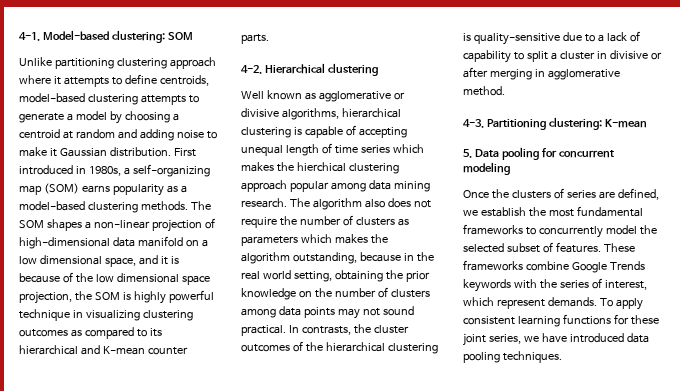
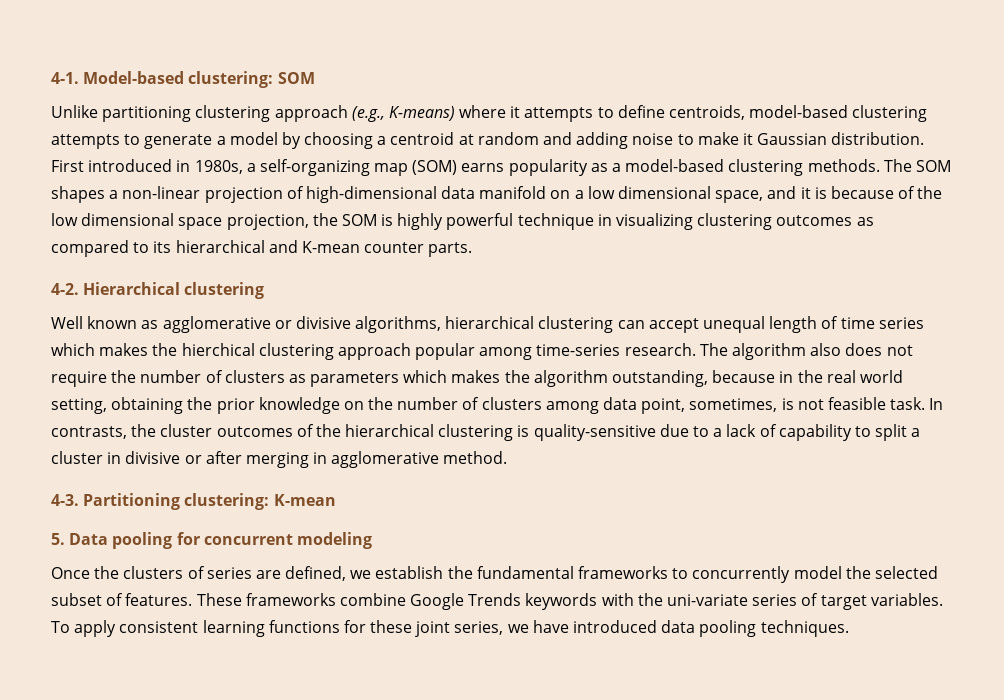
- Unlike partitioning clustering approach where it attempts to define centroids, model-based clustering attempts to generate a model by choosing a centroid at random and adding noise to make it Gaussian distribution.
+ Unlike partitioning clustering approach (e.g., K-means) where it attempts to define centroids, model-based clustering attempts to generate a model by choosing a centroid at random and adding noise to make it Gaussian distribution.
- Well known as agglomerative or divisive algorithms, hierarchical clustering is capable of accepting unequal length of time series which makes the hierchical clustering approach popular among data mining research.
+ Well known as agglomerative or divisive algorithms, hierarchical clustering can accept unequal length of time series which makes the hierchical clustering approach popular among time-series research.
- The algorithm also does not require the number of clusters as parameters which makes the algorithm outstanding, because in the real world setting, obtaining the prior knowledge on the number of clusters among data points may not sound practical.
+ The algorithm also does not require the number of clusters as parameters which makes the algorithm outstanding, because in the real world setting, obtaining the prior knowledge on the number of clusters among data point, sometimes, is not feasible task.
- Once the clusters of series are defined, we establish the most fundamental frameworks to concurrently model the selected subset of features.
+ Once the clusters of series are defined, we establish the fundamental frameworks to concurrently model the selected subset of features.
- These frameworks combine Google Trends keywords with the series of interest, which represent demands.
+ These frameworks combine Google Trends keywords with the uni-variate series of target variables.

